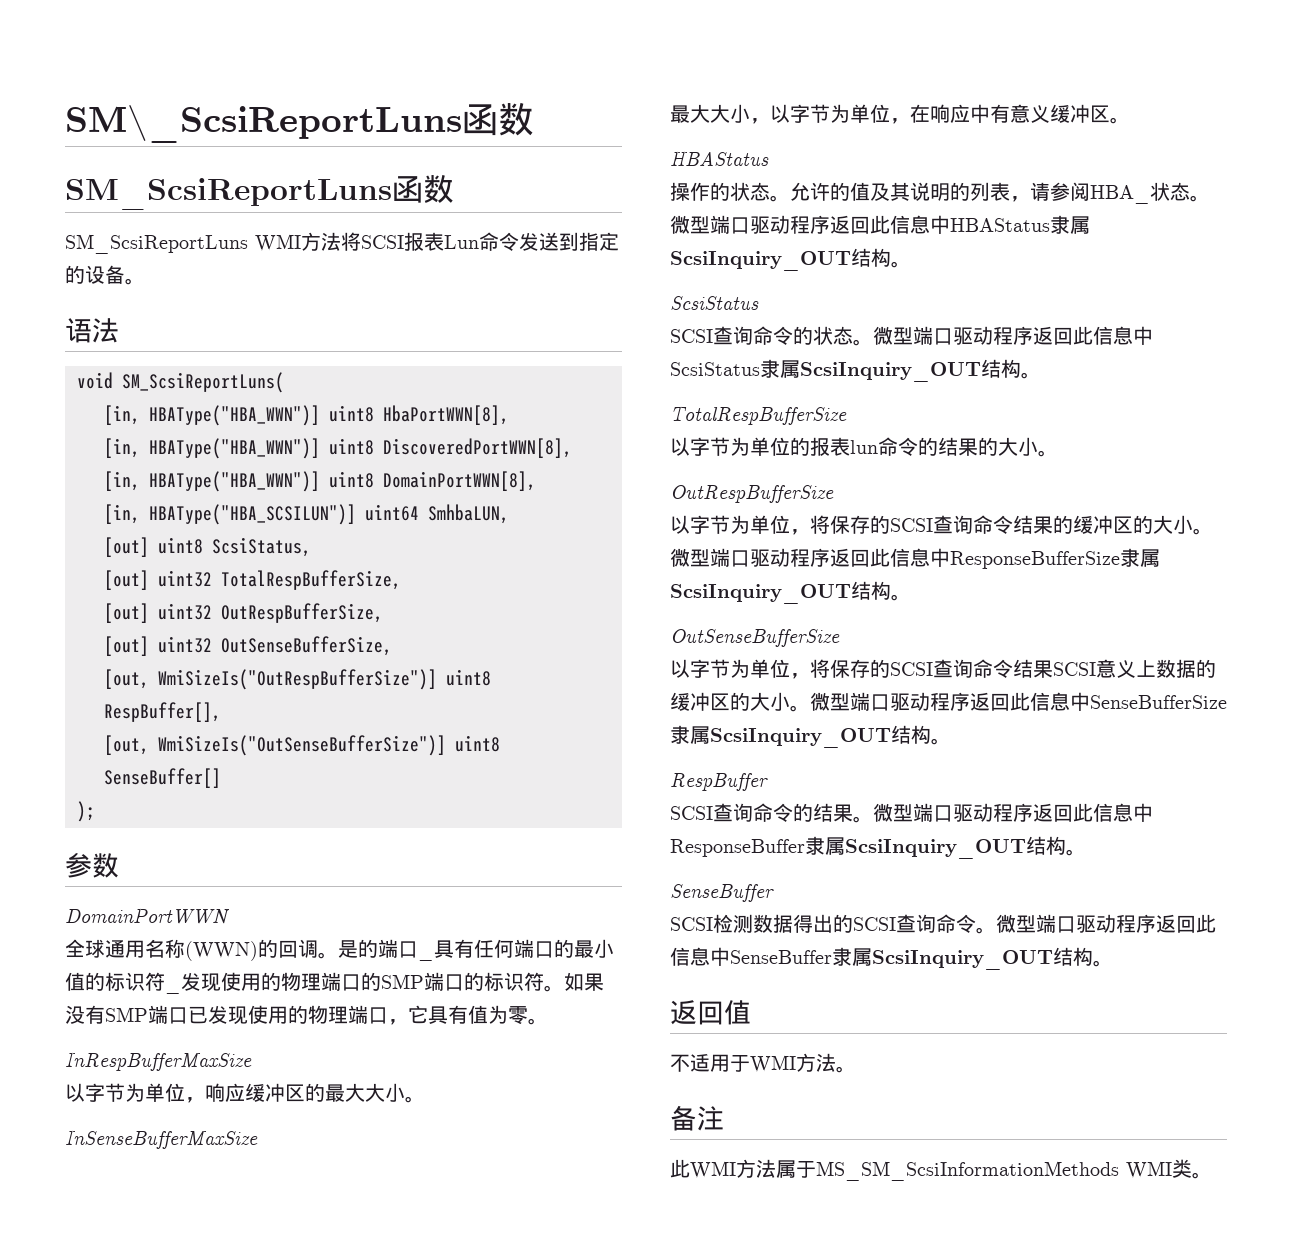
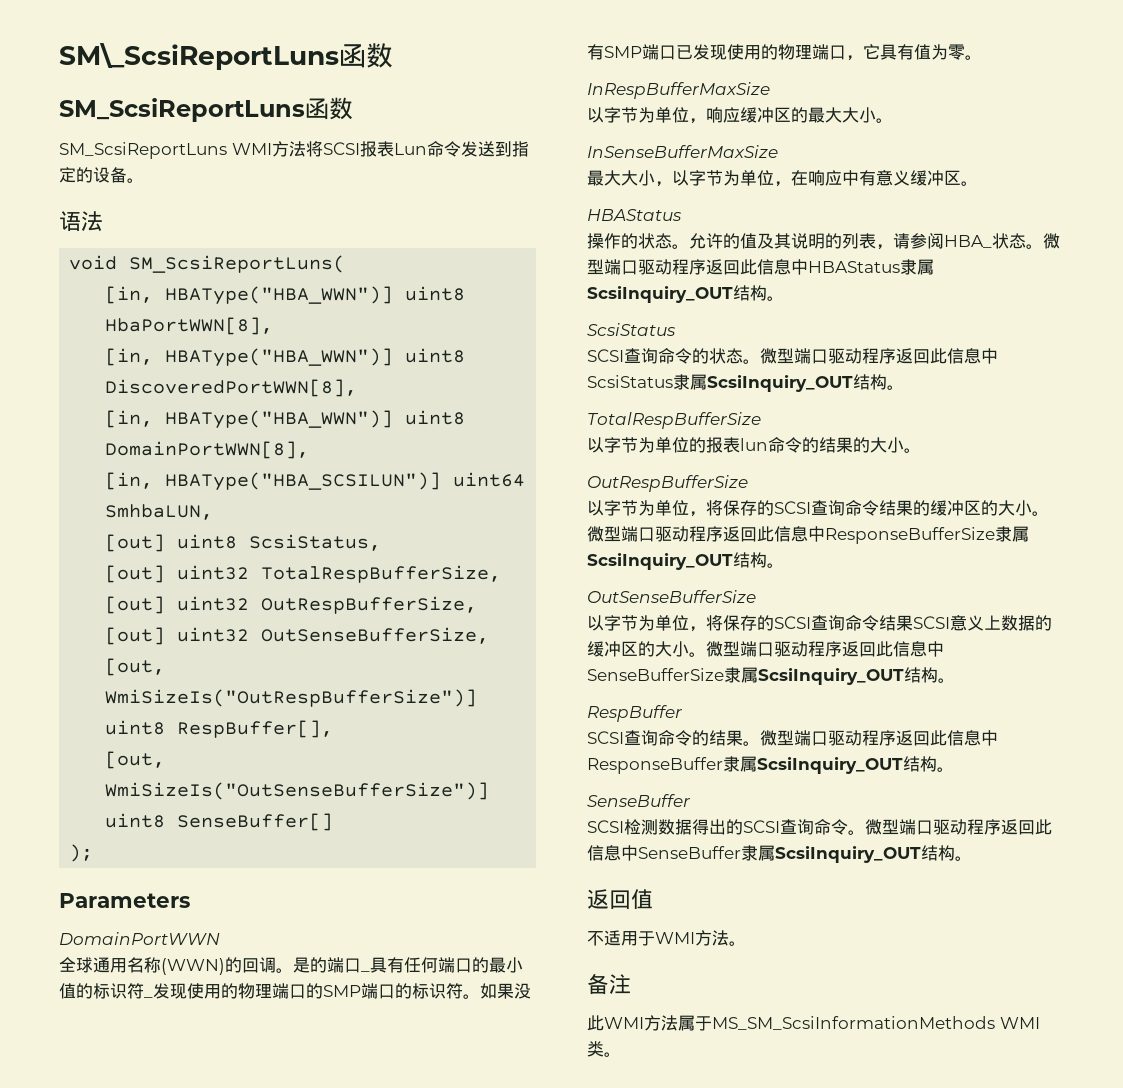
- 参数
+ Parameters

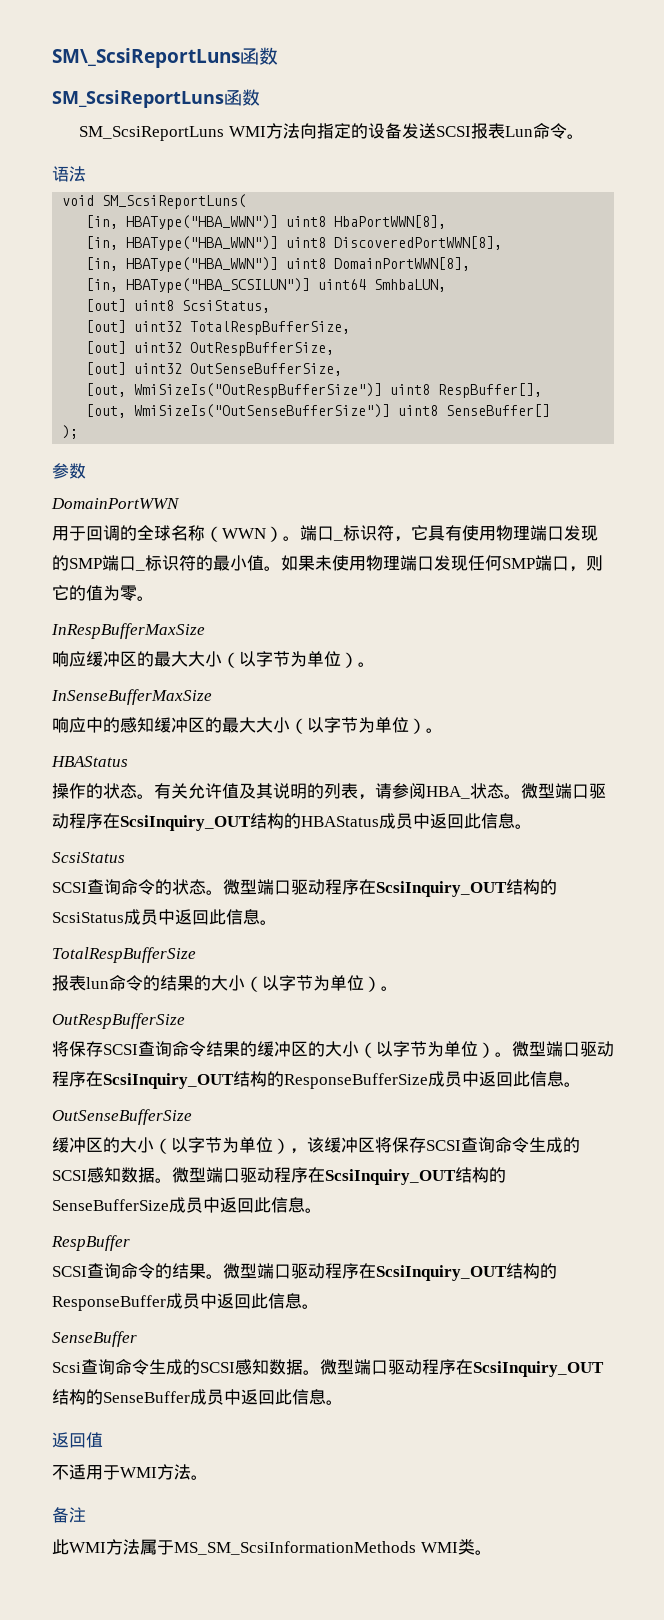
- SM_ScsiReportLuns WMI方法将SCSI报表Lun命令发送到指定的设备。
+ SM_ScsiReportLuns WMI方法向指定的设备发送SCSI报表Lun命令。
- Parameters
+ 参数
- 全球通用名称(WWN)的回调。是的端口_具有任何端口的最小值的标识符_发现使用的物理端口的SMP端口的标识符。如果没有SMP端口已发现使用的物理端口，它具有值为零。
+ 用于回调的全球名称（WWN）。端口_标识符，它具有使用物理端口发现的SMP端口_标识符的最小值。如果未使用物理端口发现任何SMP端口，则它的值为零。
- 以字节为单位，响应缓冲区的最大大小。
+ 响应缓冲区的最大大小（以字节为单位）。
  InSenseBufferMaxSize
- 最大大小，以字节为单位，在响应中有意义缓冲区。
+ 响应中的感知缓冲区的最大大小（以字节为单位）。
- 允许的值及其说明的列表，请参阅HBA_状态。
+ 有关允许值及其说明的列表，请参阅HBA_状态。
- 微型端口驱动程序返回此信息中HBAStatus隶属ScsiInquiry_OUT结构。
+ 微型端口驱动程序在ScsiInquiry_OUT结构的HBAStatus成员中返回此信息。
- 微型端口驱动程序返回此信息中ScsiStatus隶属ScsiInquiry_OUT结构。
+ 微型端口驱动程序在ScsiInquiry_OUT结构的ScsiStatus成员中返回此信息。
  TotalRespBufferSize
- 以字节为单位的报表lun命令的结果的大小。
+ 报表lun命令的结果的大小（以字节为单位）。
  OutRespBufferSize
- 以字节为单位，将保存的SCSI查询命令结果的缓冲区的大小。微型端口驱动程序返回此信息中ResponseBufferSize隶属ScsiInquiry_OUT结构。
+ 将保存SCSI查询命令结果的缓冲区的大小（以字节为单位）。微型端口驱动程序在ScsiInquiry_OUT结构的ResponseBufferSize成员中返回此信息。
  OutSenseBufferSize
- 以字节为单位，将保存的SCSI查询命令结果SCSI意义上数据的缓冲区的大小。微型端口驱动程序返回此信息中SenseBufferSize隶属ScsiInquiry_OUT结构。
+ 缓冲区的大小（以字节为单位），该缓冲区将保存SCSI查询命令生成的SCSI感知数据。微型端口驱动程序在ScsiInquiry_OUT结构的SenseBufferSize成员中返回此信息。
- 微型端口驱动程序返回此信息中ResponseBuffer隶属ScsiInquiry_OUT结构。
+ 微型端口驱动程序在ScsiInquiry_OUT结构的ResponseBuffer成员中返回此信息。
  SenseBuffer
- SCSI检测数据得出的SCSI查询命令。微型端口驱动程序返回此信息中SenseBuffer隶属ScsiInquiry_OUT结构。
+ Scsi查询命令生成的SCSI感知数据。微型端口驱动程序在ScsiInquiry_OUT结构的SenseBuffer成员中返回此信息。

